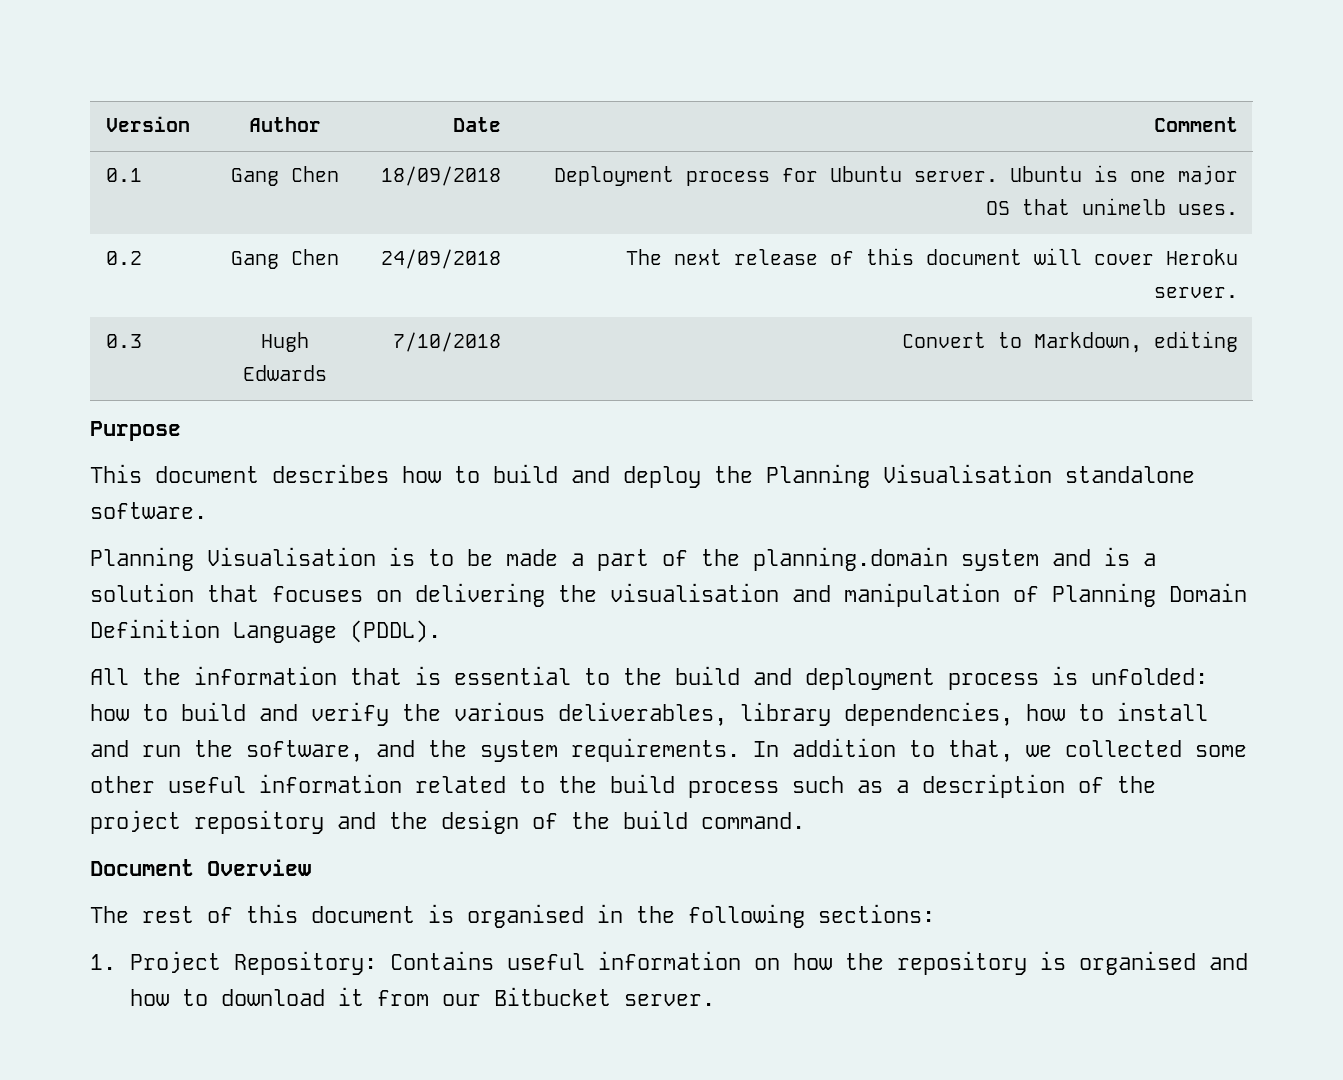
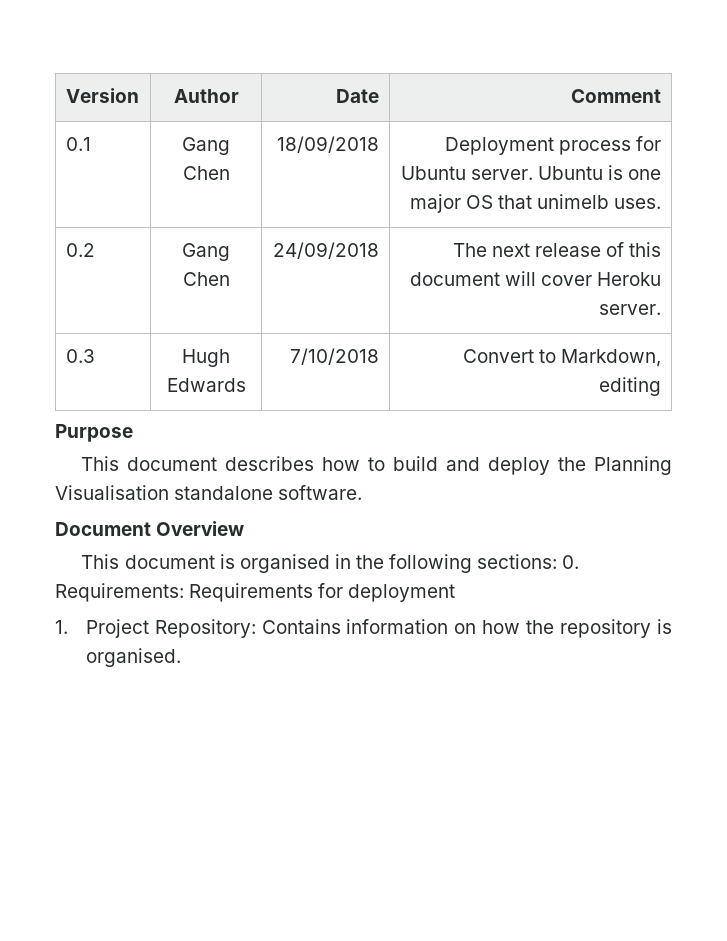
- Planning Visualisation is to be made a part of the planning.domain system and is a solution that focuses on delivering the visualisation and manipulation of Planning Domain Definition Language (PDDL).
- All the information that is essential to the build and deployment process is unfolded: how to build and verify the various deliverables, library dependencies, how to install and run the software, and the system requirements. In addition to that, we collected some other useful information related to the build process such as a description of the project repository and the design of the build command.
  Document Overview
- The rest of this document is organised in the following sections:
+ This document is organised in the following sections: 0. Requirements: Requirements for deployment
- 1. Project Repository: Contains useful information on how the repository is organised and how to download it from our Bitbucket server.
+ 1. Project Repository: Contains information on how the repository is organised.

